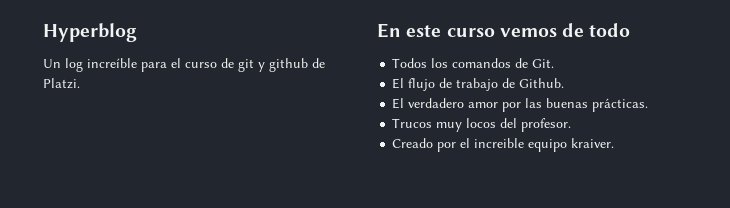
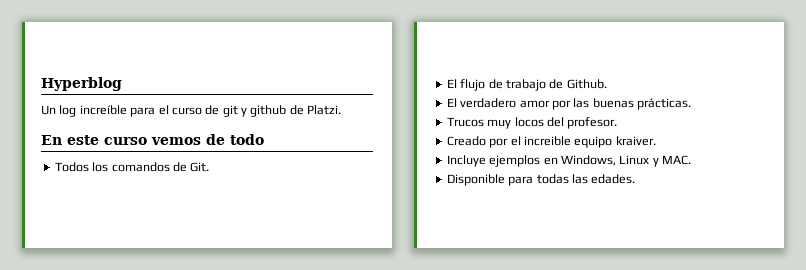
+ Incluye ejemplos en Windows, Linux y MAC.
+ Disponible para todas las edades.

